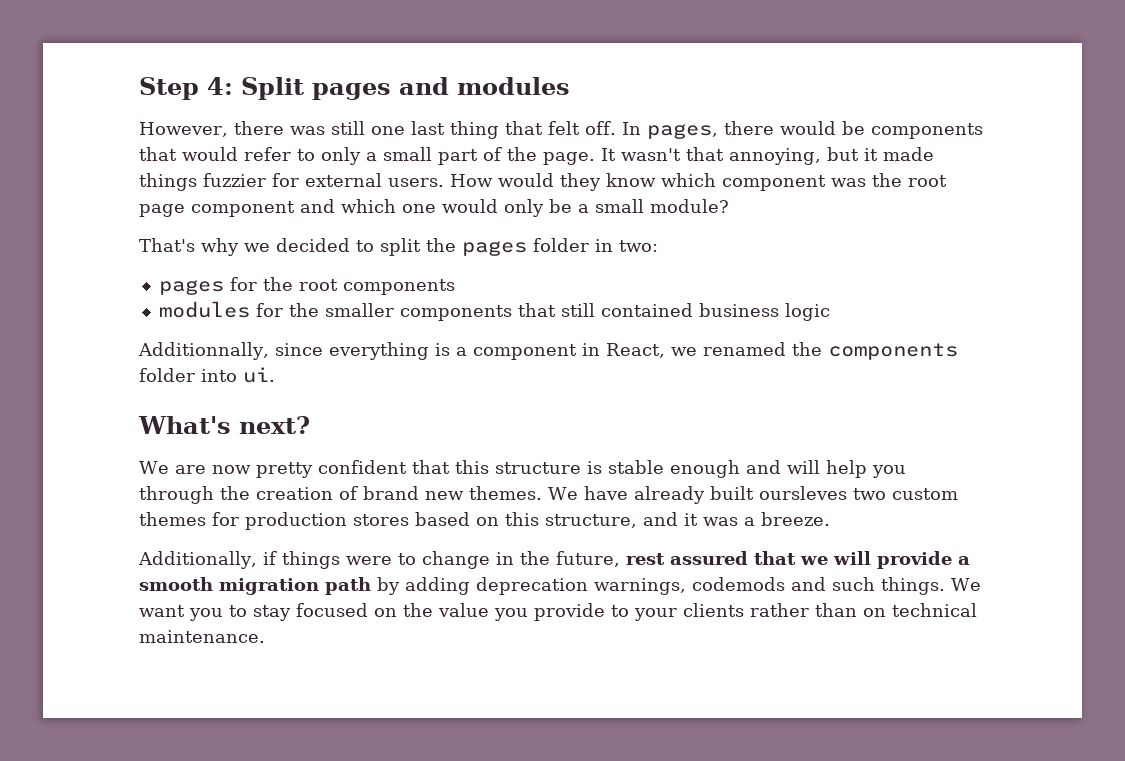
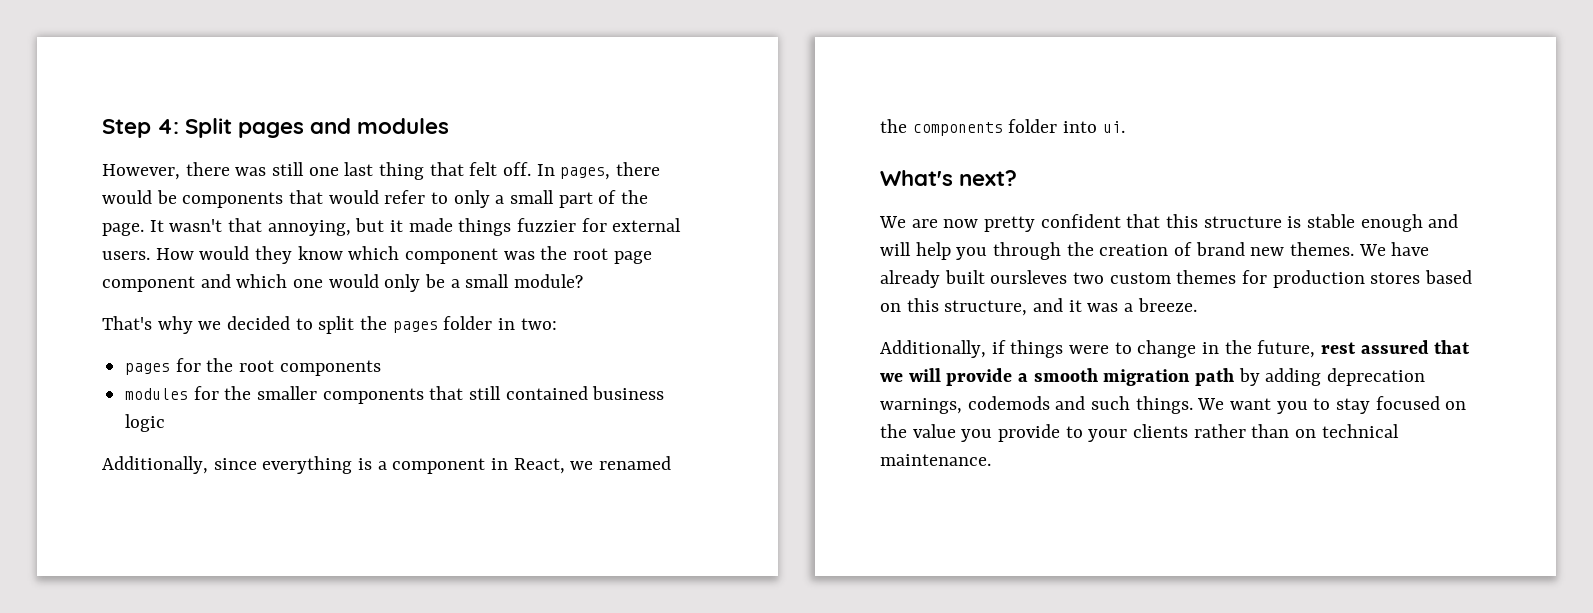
- Additionnally, since everything is a component in React, we renamed the components folder into ui.
+ Additionally, since everything is a component in React, we renamed the components folder into ui.

